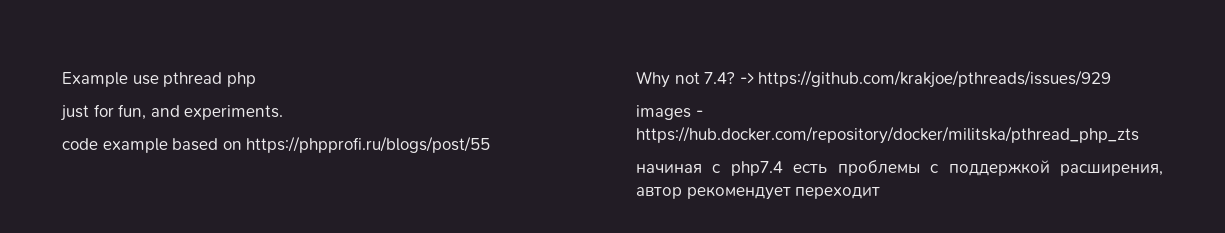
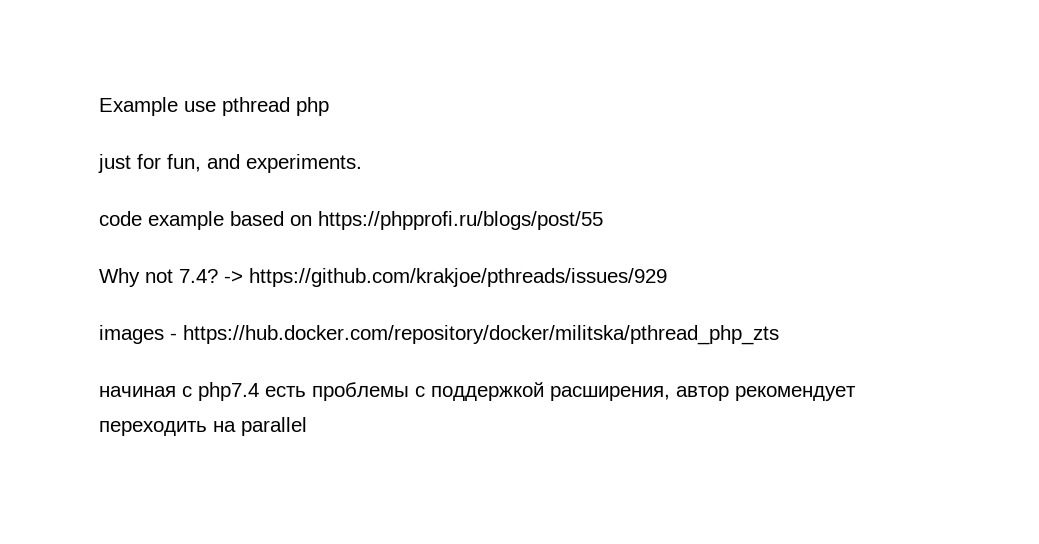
- начиная с php7.4 есть проблемы с поддержкой расширения, автор рекомендует переходит
+ начиная с php7.4 есть проблемы с поддержкой расширения, автор рекомендует переходить на parallel

